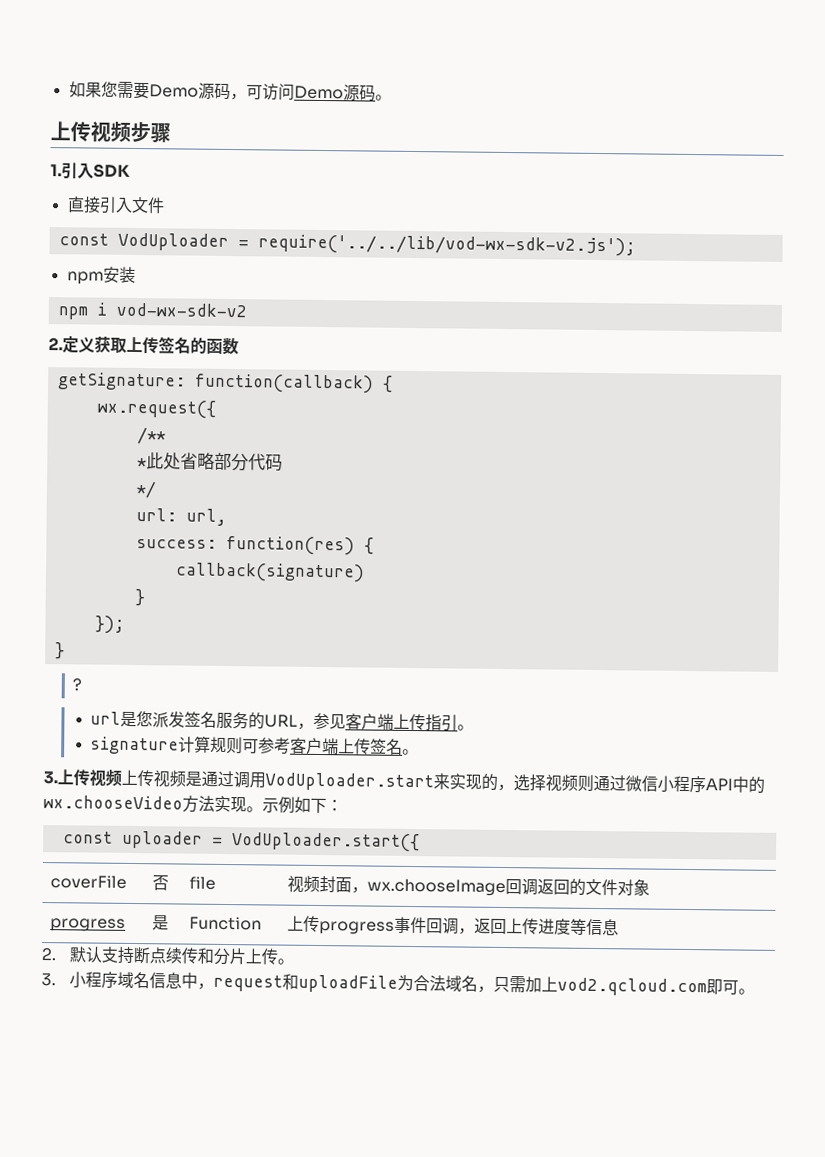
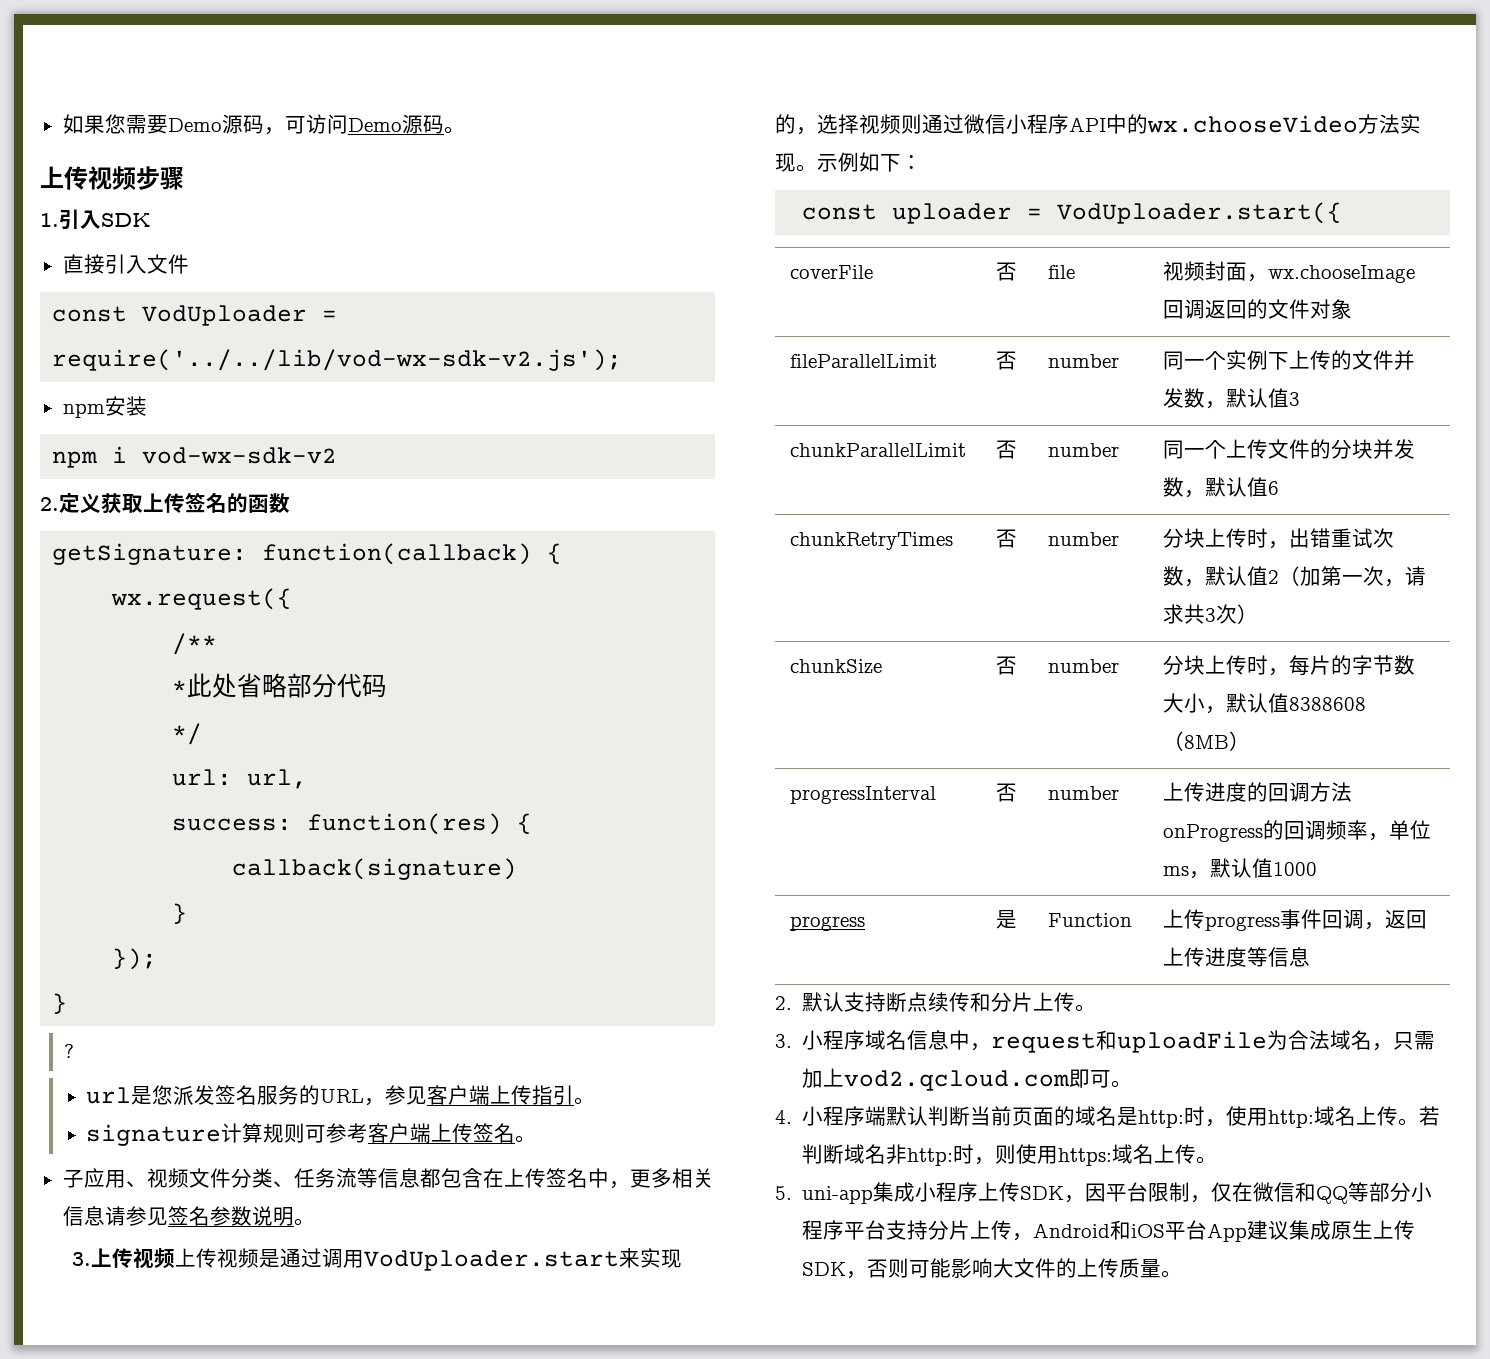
+ 子应用、视频文件分类、任务流等信息都包含在上传签名中，更多相关信息请参见签名参数说明。
+ fileParallelLimit | 否 | number | 同一个实例下上传的文件并发数，默认值3
+ chunkParallelLimit | 否 | number | 同一个上传文件的分块并发数，默认值6
+ chunkRetryTimes | 否 | number | 分块上传时，出错重试次数，默认值2（加第一次，请求共3次）
+ chunkSize | 否 | number | 分块上传时，每片的字节数大小，默认值8388608（8MB）
+ progressInterval | 否 | number | 上传进度的回调方法onProgress的回调频率，单位ms，默认值1000
+ 4.小程序端默认判断当前页面的域名是http:时，使用http:域名上传。若判断域名非http:时，则使用https:域名上传。
+ 5. uni-app集成小程序上传SDK，因平台限制，仅在微信和QQ等部分小程序平台支持分片上传，Android和iOS平台App建议集成原生上传SDK，否则可能影响大文件的上传质量。

